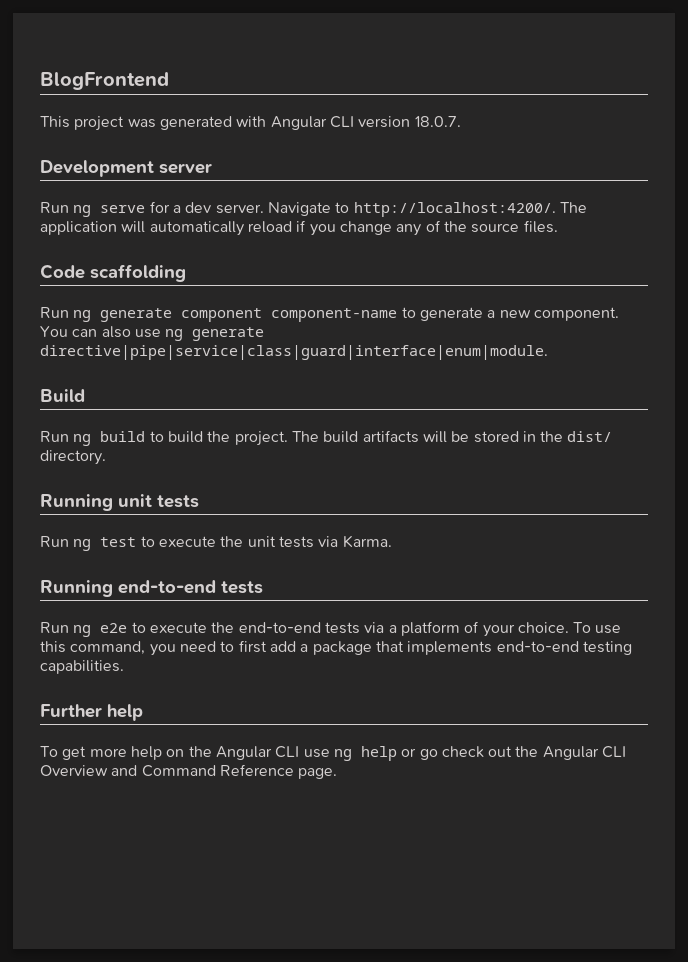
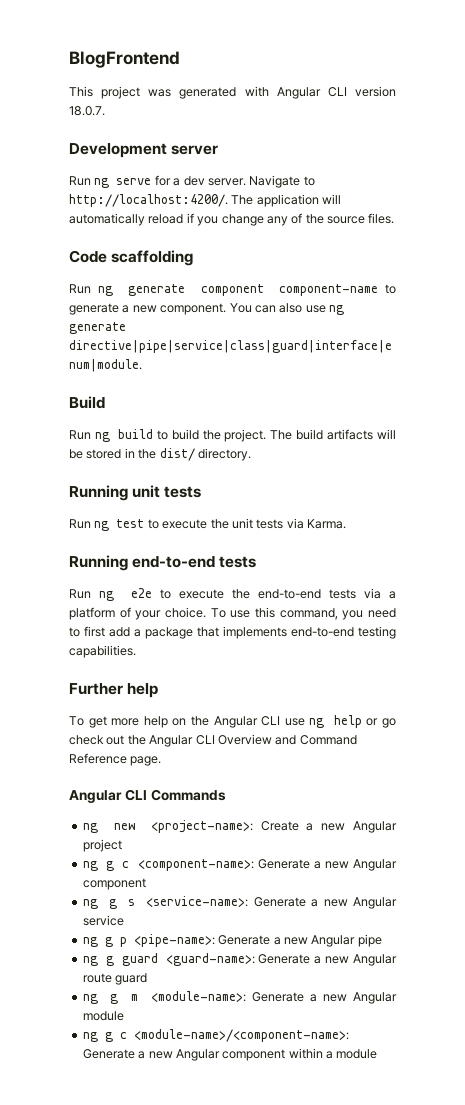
+ Angular CLI Commands
+ ng new <project-name>: Create a new Angular project
+ ng g c <component-name>: Generate a new Angular component
+ ng g s <service-name>: Generate a new Angular service
+ ng g p <pipe-name>: Generate a new Angular pipe
+ ng g guard <guard-name>: Generate a new Angular route guard
+ ng g m <module-name>: Generate a new Angular module
+ ng g c <module-name>/<component-name>: Generate a new Angular component within a module

